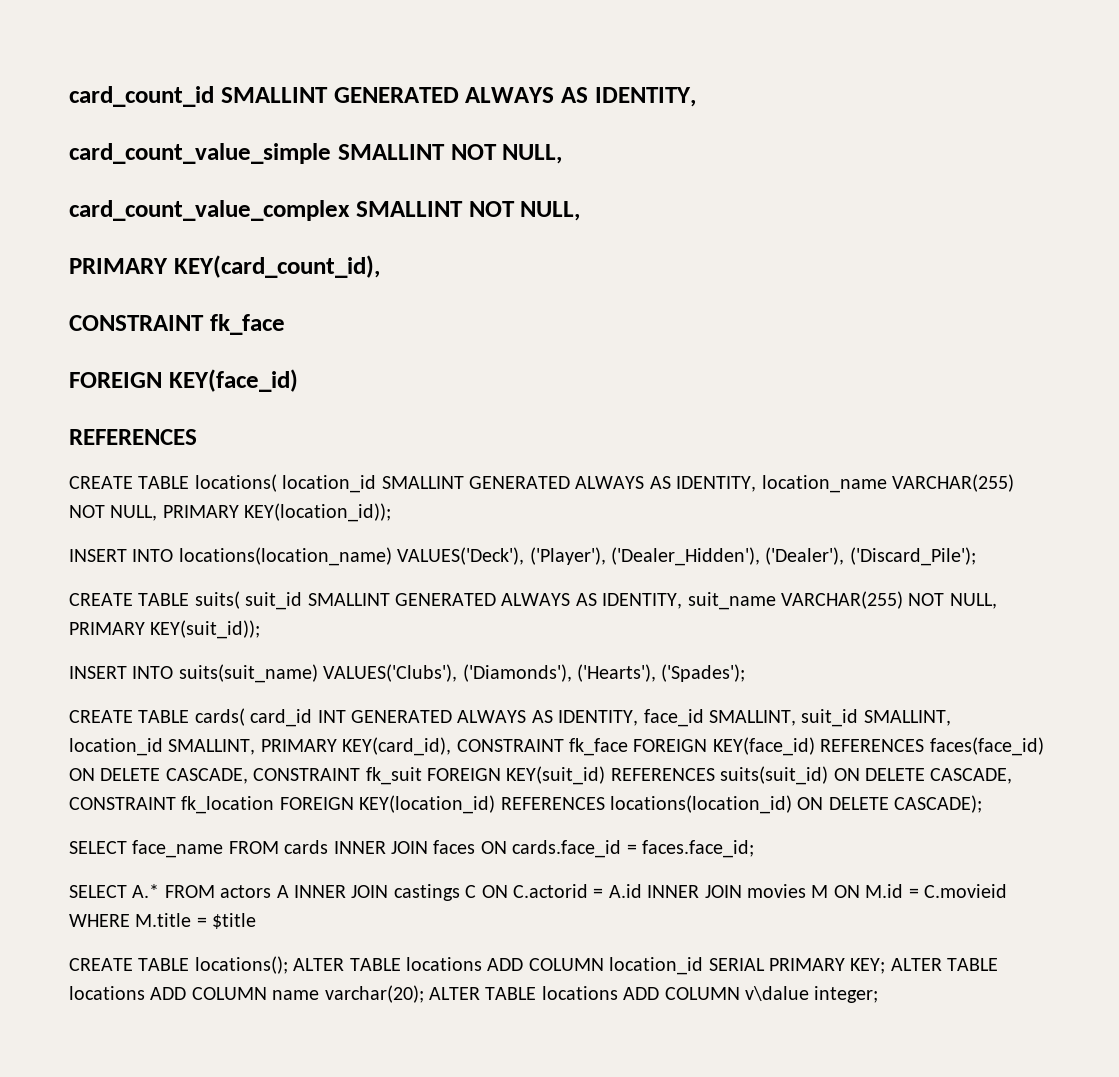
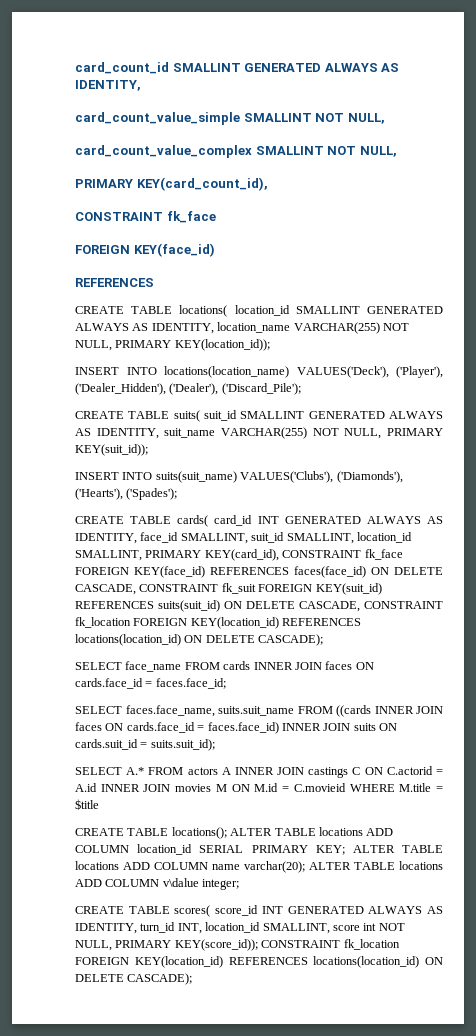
+ SELECT faces.face_name, suits.suit_name FROM ((cards INNER JOIN faces ON cards.face_id = faces.face_id) INNER JOIN suits ON cards.suit_id = suits.suit_id);
+ CREATE TABLE scores( score_id INT GENERATED ALWAYS AS IDENTITY, turn_id INT, location_id SMALLINT, score int NOT NULL, PRIMARY KEY(score_id)); CONSTRAINT fk_location FOREIGN KEY(location_id) REFERENCES locations(location_id) ON DELETE CASCADE);

